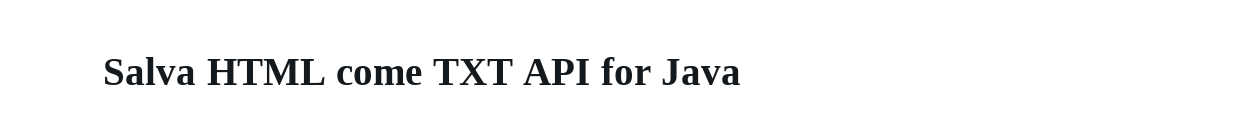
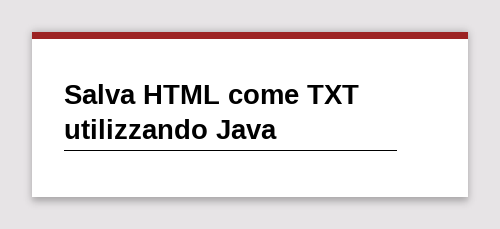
- Salva HTML come TXT API for Java
+ Salva HTML come TXT utilizzando Java

